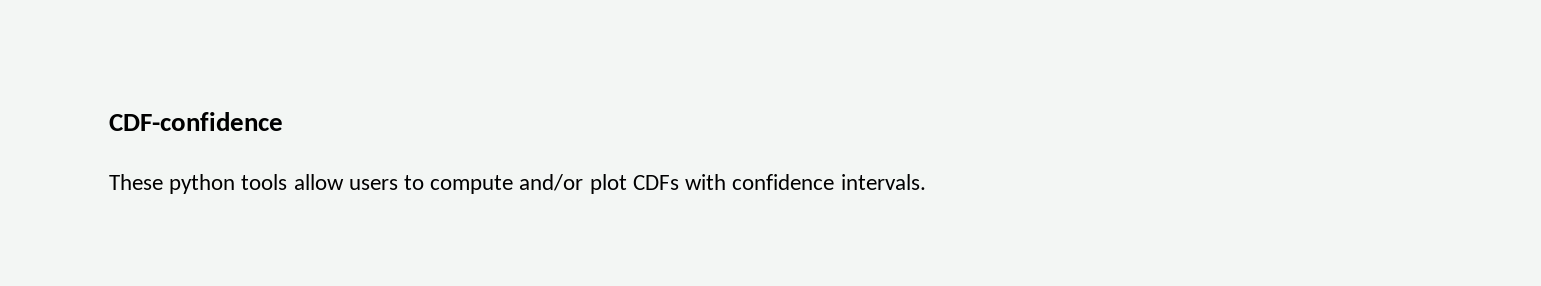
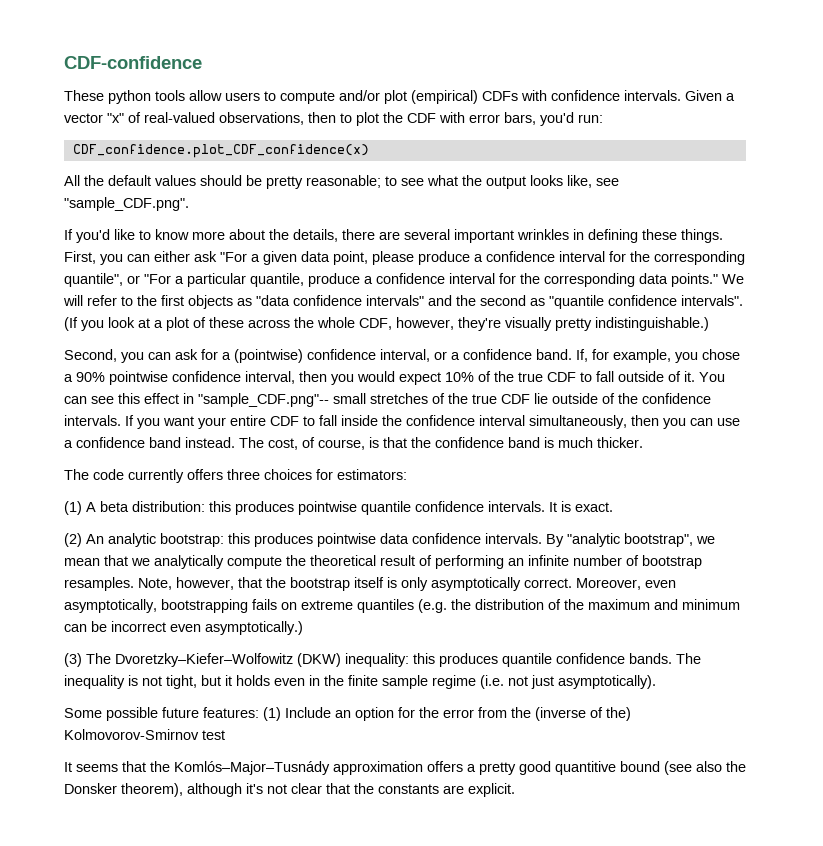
- These python tools allow users to compute and/or plot CDFs with confidence intervals.
+ These python tools allow users to compute and/or plot (empirical) CDFs with confidence intervals.
+ Given a vector "x" of real-valued observations, then to plot the CDF with error bars, you'd run:
+ CDF_confidence.plot_CDF_confidence(x)
+ All the default values should be pretty reasonable; to see what the output looks like, see "sample_CDF.png".
+ If you'd like to know more about the details, there are several important wrinkles in defining these things. First, you can either ask "For a given data point, please produce a confidence interval for the corresponding quantile", or "For a particular quantile, produce a confidence interval for the corresponding data points." We will refer to the first objects as "data confidence intervals" and the second as "quantile confidence intervals". (If you look at a plot of these across the whole CDF, however, they're visually pretty indistinguishable.)
+ Second, you can ask for a (pointwise) confidence interval, or a confidence band. If, for example, you chose a 90% pointwise confidence interval, then you would expect 10% of the true CDF to fall outside of it. You can see this effect in "sample_CDF.png"-- small stretches of the true CDF lie outside of the confidence intervals. If you want your entire CDF to fall inside the confidence interval simultaneously, then you can use a confidence band instead. The cost, of course, is that the confidence band is much thicker.
+ The code currently offers three choices for estimators:
+ (1) A beta distribution: this produces pointwise quantile confidence intervals. It is exact.
+ (2) An analytic bootstrap: this produces pointwise data confidence intervals. By "analytic bootstrap", we mean that we analytically compute the theoretical result of performing an infinite number of bootstrap resamples. Note, however, that the bootstrap itself is only asymptotically correct. Moreover, even asymptotically, bootstrapping fails on extreme quantiles (e.g. the distribution of the maximum and minimum can be incorrect even asymptotically.)
+ (3) The Dvoretzky–Kiefer–Wolfowitz (DKW) inequality: this produces quantile confidence bands. The inequality is not tight, but it holds even in the finite sample regime (i.e. not just asymptotically).
+ Some possible future features: (1) Include an option for the error from the (inverse of the) Kolmovorov-Smirnov test
+ It seems that the Komlós–Major–Tusnády approximation offers a pretty good quantitive bound (see also the Donsker theorem), although it's not clear that the constants are explicit.

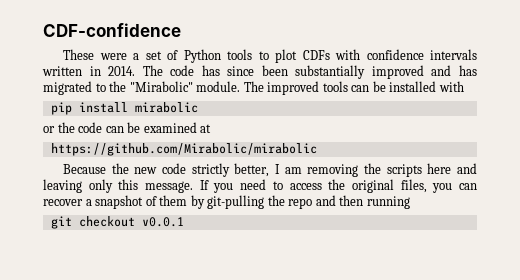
- These python tools allow users to compute and/or plot (empirical) CDFs with confidence intervals. Given a vector "x" of real-valued observations, then to plot the CDF with error bars, you'd run:
- CDF_confidence.plot_CDF_confidence(x)
- All the default values should be pretty reasonable; to see what the output looks like, see "sample_CDF.png".
- If you'd like to know more about the details, there are several important wrinkles in defining these things. First, you can either ask "For a given data point, please produce a confidence interval for the corresponding quantile", or "For a particular quantile, produce a confidence interval for the corresponding data points." We will refer to the first objects as "data confidence intervals" and the second as "quantile confidence intervals". (If you look at a plot of these across the whole CDF, however, they're visually pretty indistinguishable.)
- Second, you can ask for a (pointwise) confidence interval, or a confidence band. If, for example, you chose a 90% pointwise confidence interval, then you would expect 10% of the true CDF to fall outside of it. You can see this effect in "sample_CDF.png"-- small stretches of the true CDF lie outside of the confidence intervals. If you want your entire CDF to fall inside the confidence interval simultaneously, then you can use a confidence band instead. The cost, of course, is that the confidence band is much thicker.
- The code currently offers three choices for estimators:
- (1) A beta distribution: this produces pointwise quantile confidence intervals. It is exact.
- (2) An analytic bootstrap: this produces pointwise data confidence intervals. By "analytic bootstrap", we mean that we analytically compute the theoretical result of performing an infinite number of bootstrap resamples. Note, however, that the bootstrap itself is only asymptotically correct. Moreover, even asymptotically, bootstrapping fails on extreme quantiles (e.g. the distribution of the maximum and minimum can be incorrect even asymptotically.)
- (3) The Dvoretzky–Kiefer–Wolfowitz (DKW) inequality: this produces quantile confidence bands. The inequality is not tight, but it holds even in the finite sample regime (i.e. not just asymptotically).
- Some possible future features: (1) Include an option for the error from the (inverse of the) Kolmovorov-Smirnov test
- It seems that the Komlós–Major–Tusnády approximation offers a pretty good quantitive bound (see also the Donsker theorem), although it's not clear that the constants are explicit.
+ These were a set of Python tools to plot CDFs with confidence intervals written in 2014. The code has since been substantially improved and has migrated to the "Mirabolic" module. The improved tools can be installed with
+ pip install mirabolic
+ or the code can be examined at
+ https://github.com/Mirabolic/mirabolic
+ Because the new code strictly better, I am removing the scripts here and leaving only this message. If you need to access the original files, you can recover a snapshot of them by git-pulling the repo and then running
+ git checkout v0.0.1

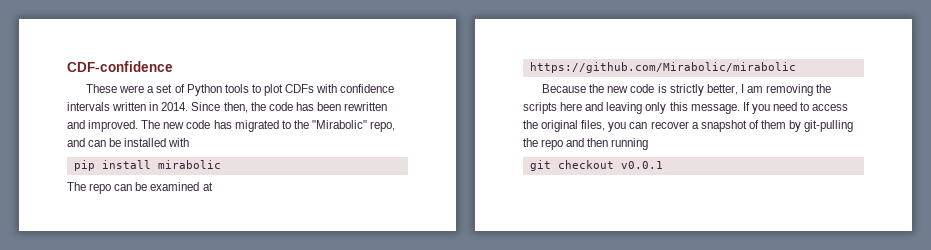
- The code has since been substantially improved and has migrated to the "Mirabolic" module. The improved tools can be installed with
+ Since then, the code has been rewritten and improved. The new code has migrated to the "Mirabolic" repo, and can be installed with
- or the code can be examined at
+ The repo can be examined at
- Because the new code strictly better, I am removing the scripts here and leaving only this message.
+ Because the new code is strictly better, I am removing the scripts here and leaving only this message.

